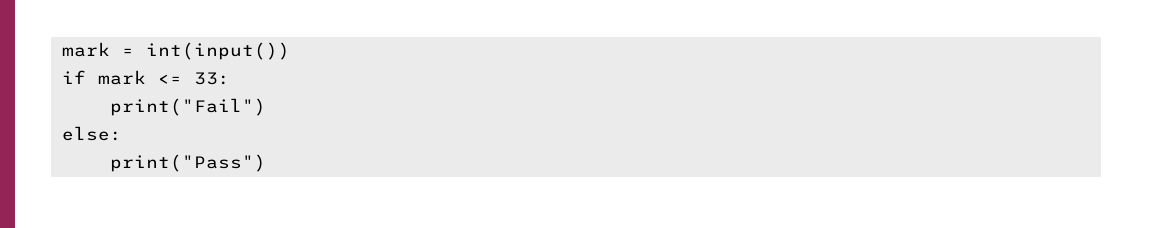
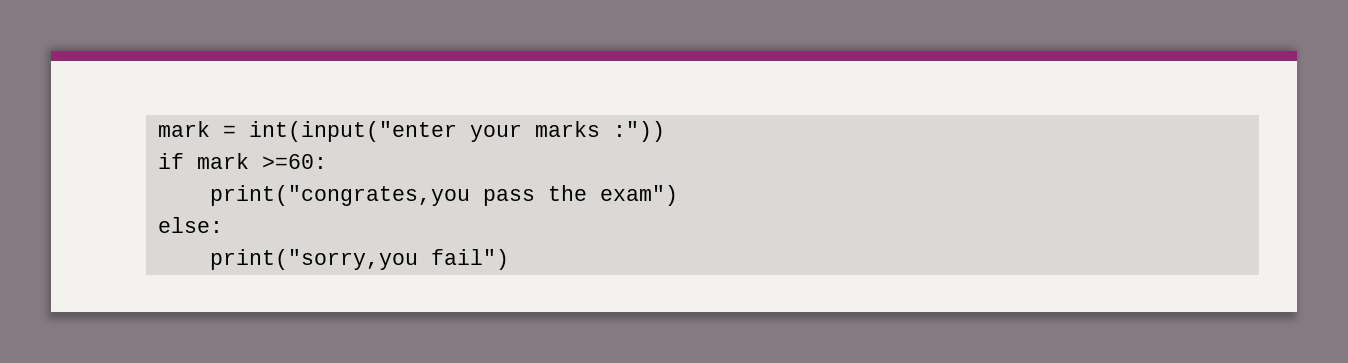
- mark = int(input())
- if mark <= 33:
- print("Fail")
+ mark = int(input("enter your marks :"))
+ if mark >=60:
+ print("congrates,you pass the exam")
- print("Pass")
+ print("sorry,you fail")

